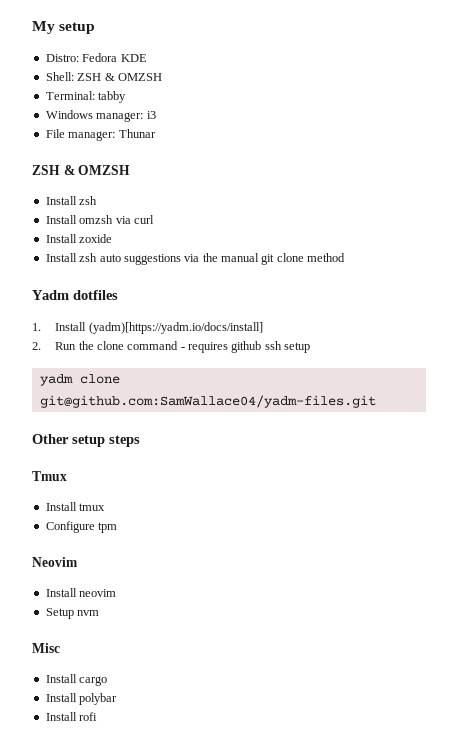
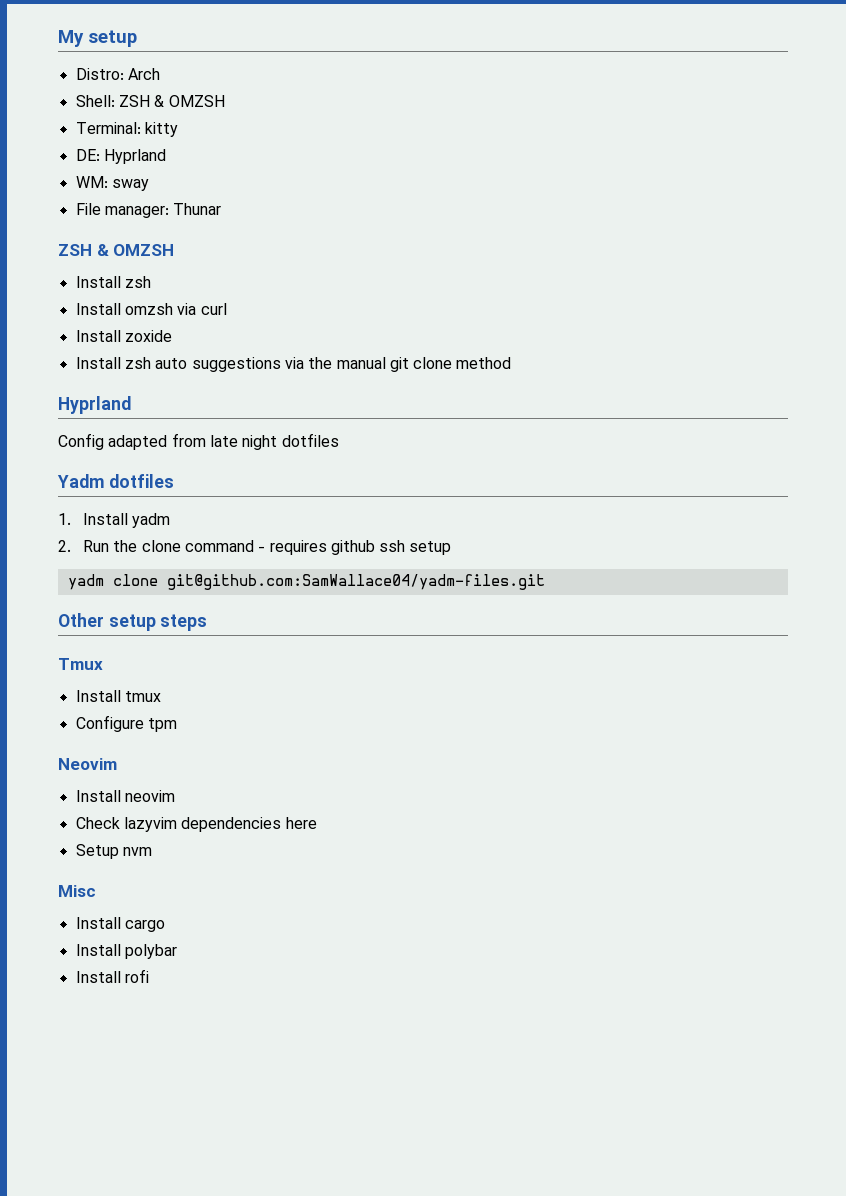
- Distro: Fedora KDE
+ Distro: Arch
- Terminal: tabby
- Windows manager: i3
+ Terminal: kitty
+ DE: Hyprland
+ WM: sway
  Install zsh auto suggestions via the manual git clone method
+ Hyprland
+ Config adapted from late night dotfiles
- 1. Install (yadm)[https://yadm.io/docs/install]
+ 1. Install yadm
+ Check lazyvim dependencies here

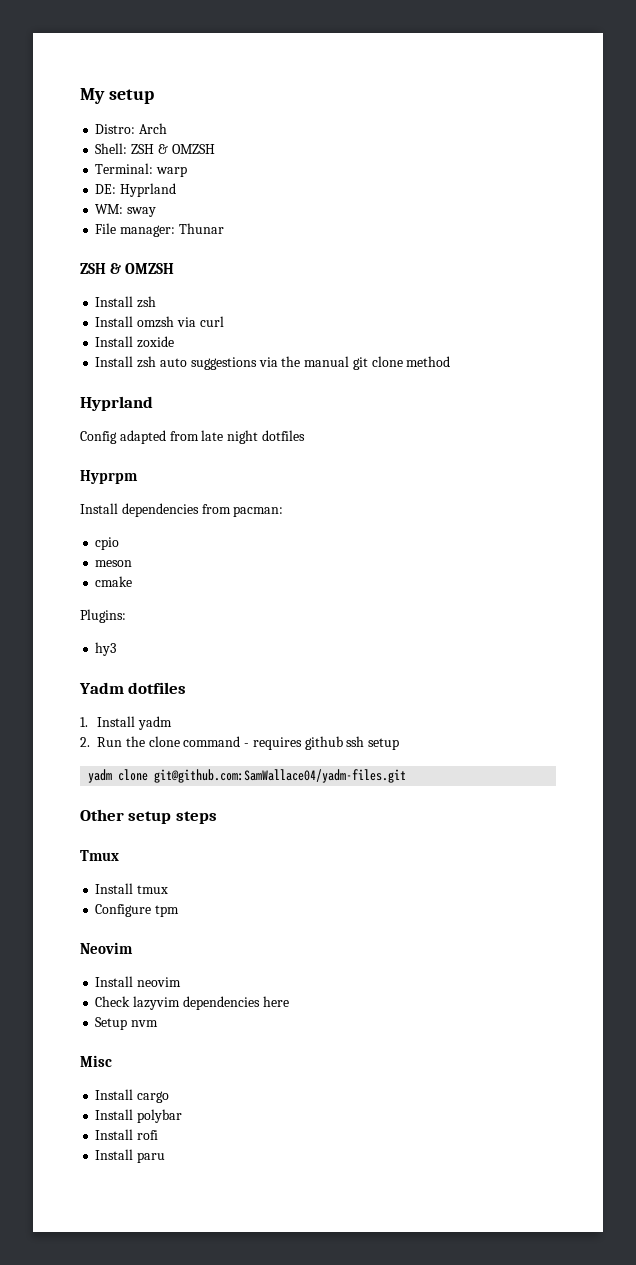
- Terminal: kitty
+ Terminal: warp
+ Hyprpm
+ Install dependencies from pacman:
+ cpio
+ meson
+ cmake
+ Plugins:
+ hy3
+ Install paru

